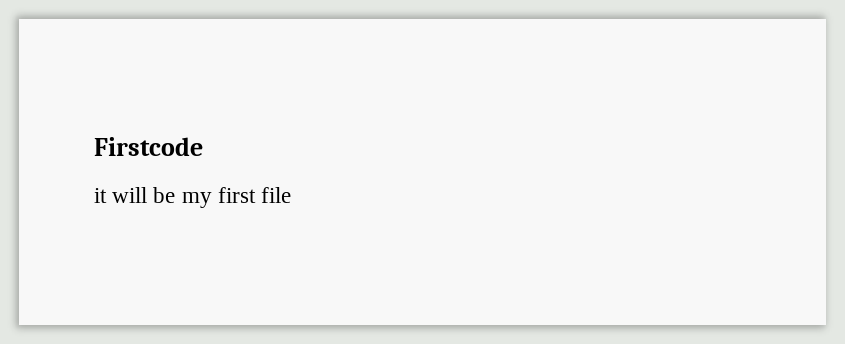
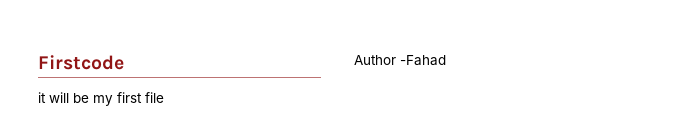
+ Author -Fahad

